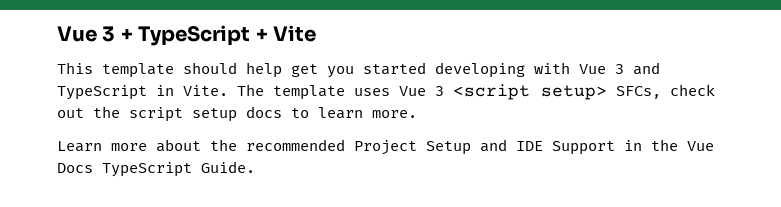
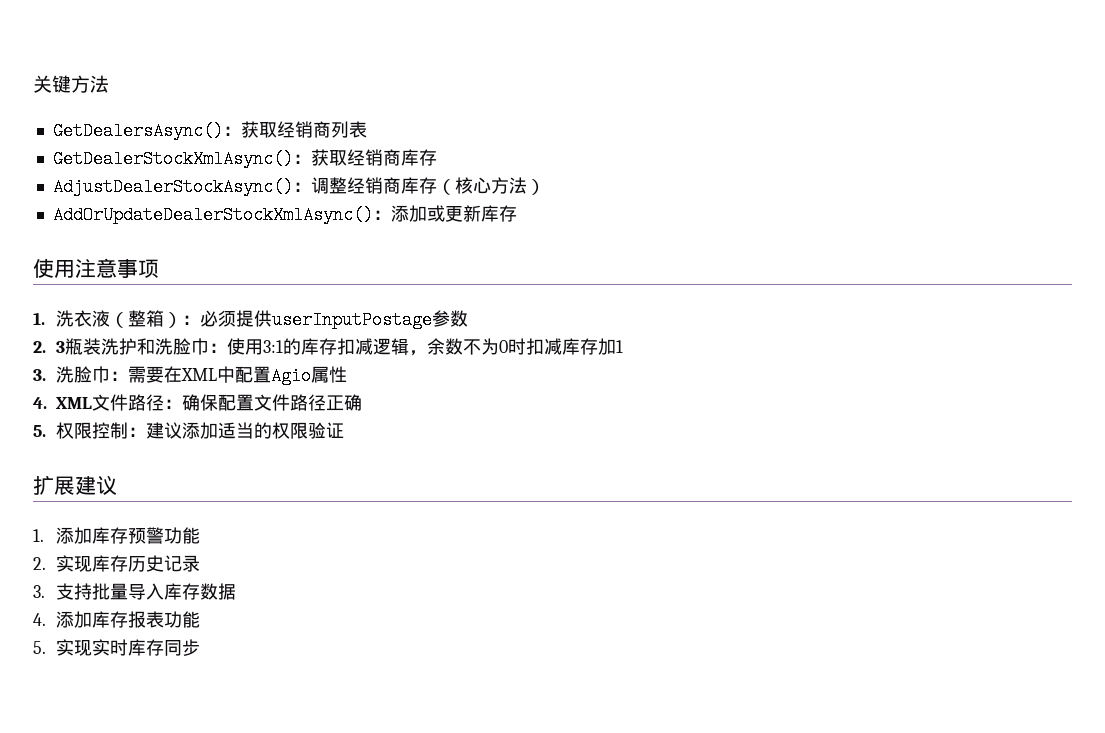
- Vue 3 + TypeScript + Vite
- This template should help get you started developing with Vue 3 and TypeScript in Vite. The template uses Vue 3 <script setup> SFCs, check out the script setup docs to learn more.
- Learn more about the recommended Project Setup and IDE Support in the Vue Docs TypeScript Guide.
+ 关键方法
+ GetDealersAsync()：获取经销商列表
+ GetDealerStockXmlAsync()：获取经销商库存
+ AdjustDealerStockAsync()：调整经销商库存（核心方法）
+ AddOrUpdateDealerStockXmlAsync()：添加或更新库存
+ 使用注意事项
+ 1.洗衣液（整箱）：必须提供userInputPostage参数
+ 2. 3瓶装洗护和洗脸巾：使用3:1的库存扣减逻辑，余数不为0时扣减库存加1
+ 3.洗脸巾：需要在XML中配置Agio属性
+ 4. XML文件路径：确保配置文件路径正确
+ 5.权限控制：建议添加适当的权限验证
+ 扩展建议
+ 1.添加库存预警功能
+ 2.实现库存历史记录
+ 3.支持批量导入库存数据
+ 4.添加库存报表功能
+ 5.实现实时库存同步

